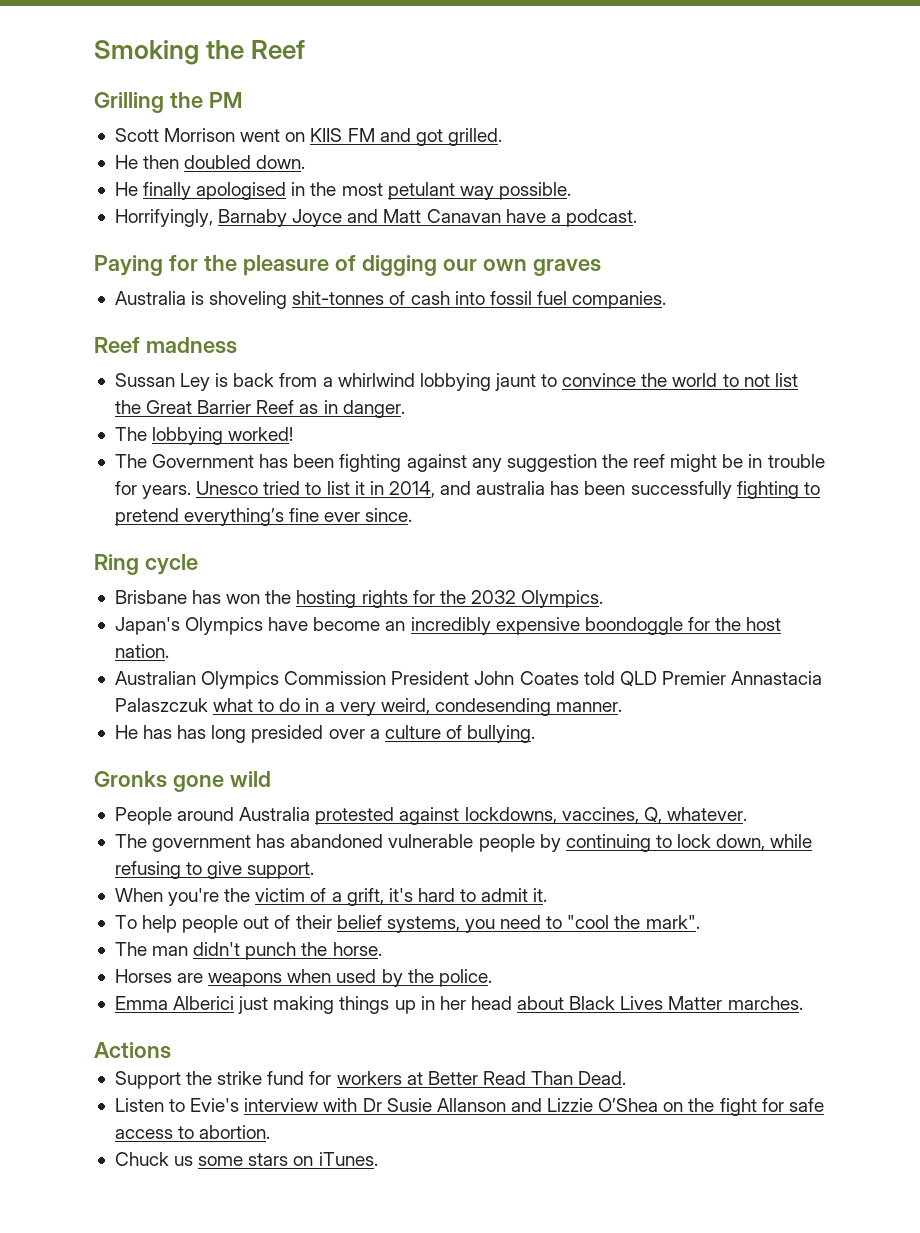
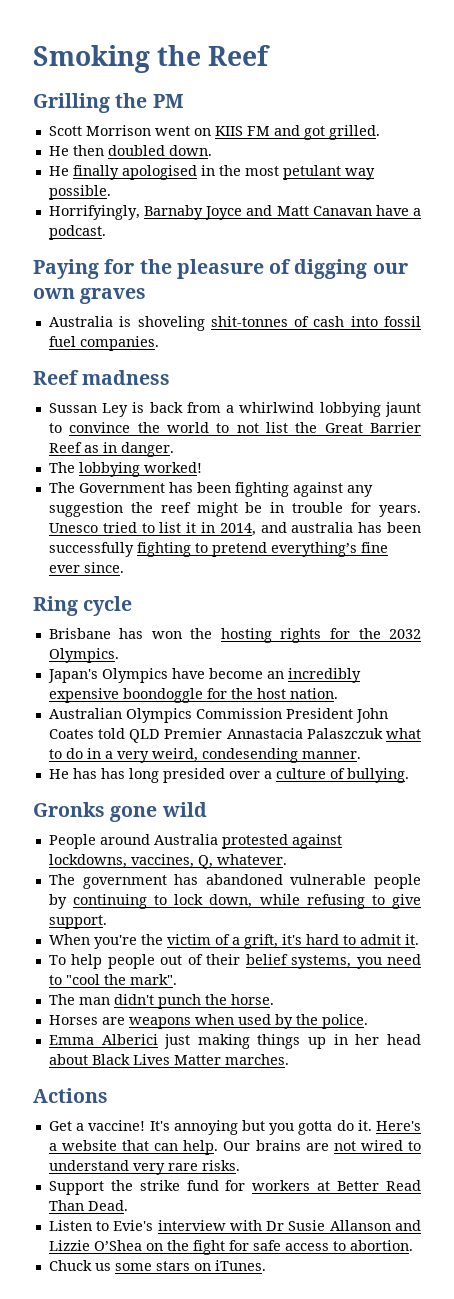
+ Get a vaccine! It's annoying but you gotta do it. Here's a website that can help. Our brains are not wired to understand very rare risks.

